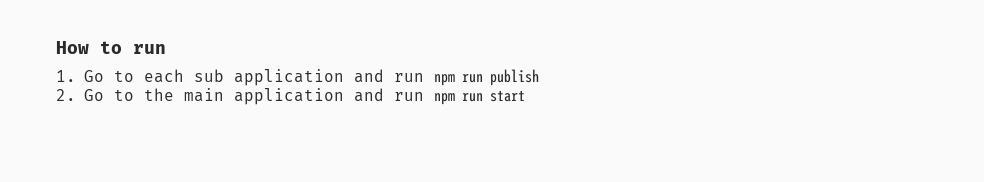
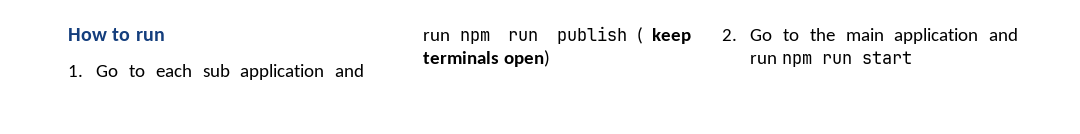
- 1. Go to each sub application and run npm run publish
+ 1. Go to each sub application and run npm run publish ( keep terminals open)

